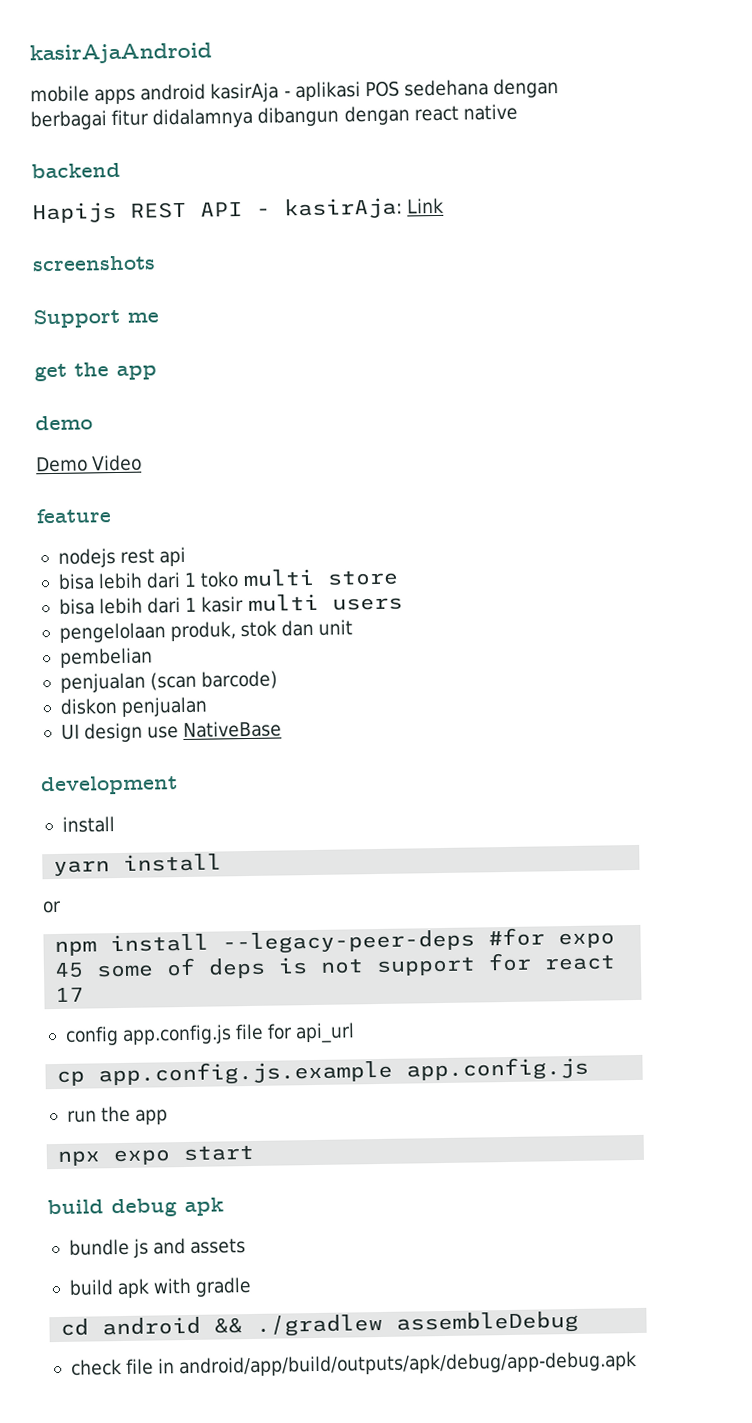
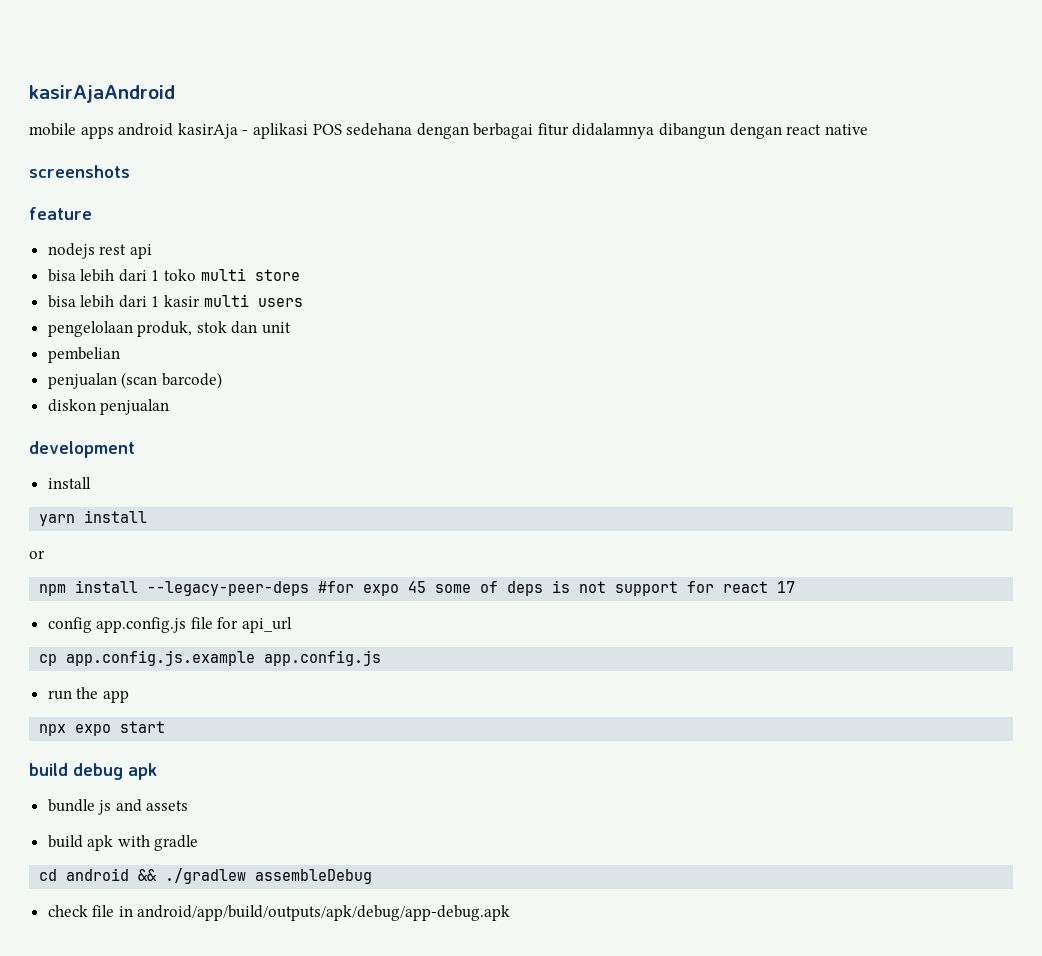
- backend
- Hapijs REST API - kasirAja: Link
  screenshots
- Support me
- get the app
- demo
- Demo Video
- UI design use NativeBase

